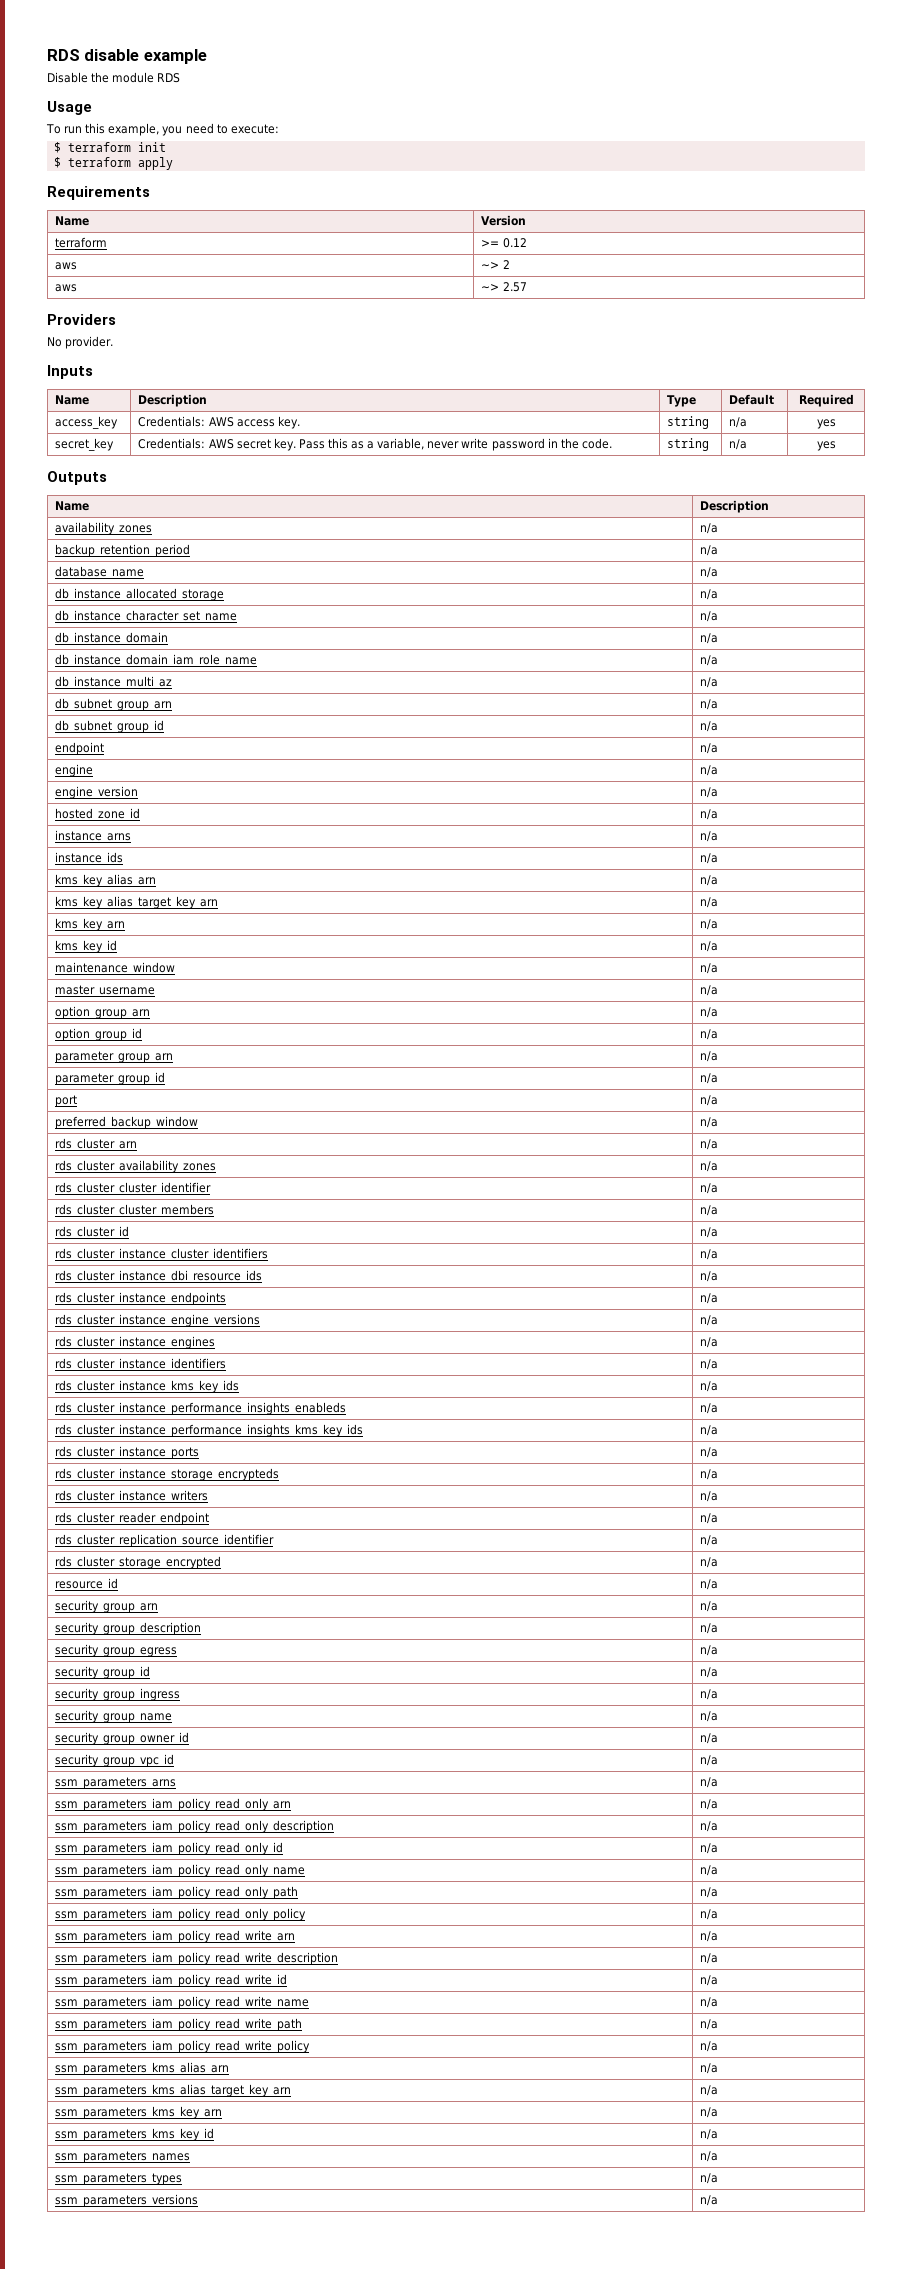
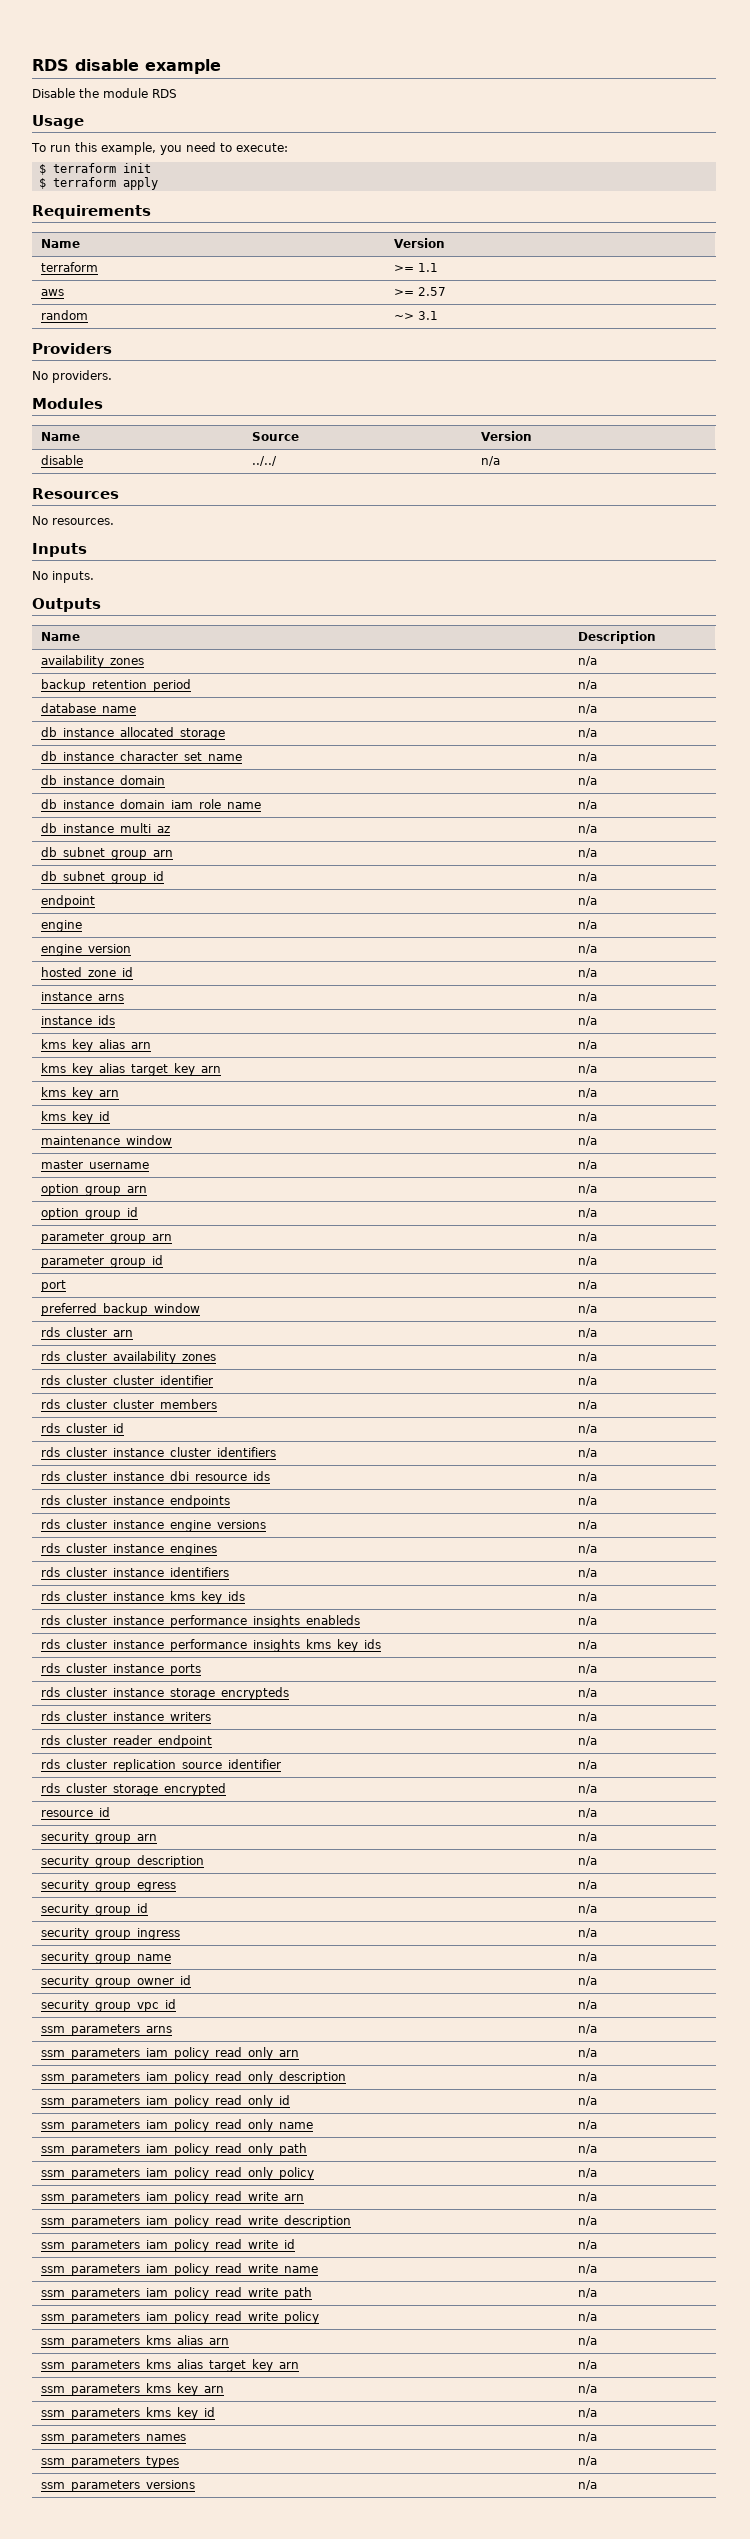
- terraform | >= 0.12
- aws | ~> 2
- aws | ~> 2.57
+ terraform | >= 1.1
+ aws | >= 2.57
+ random | ~> 3.1
- No provider.
+ No providers.
+ Modules
+ Name | Source | Version
+ disable | ../../ | n/a
+ Resources
+ No resources.
  Inputs
- Name | Description | Type | Default | Required
- access_key | Credentials: AWS access key. | string | n/a | yes
- secret_key | Credentials: AWS secret key. Pass this as a variable, never write password in the code. | string | n/a | yes
+ No inputs.

